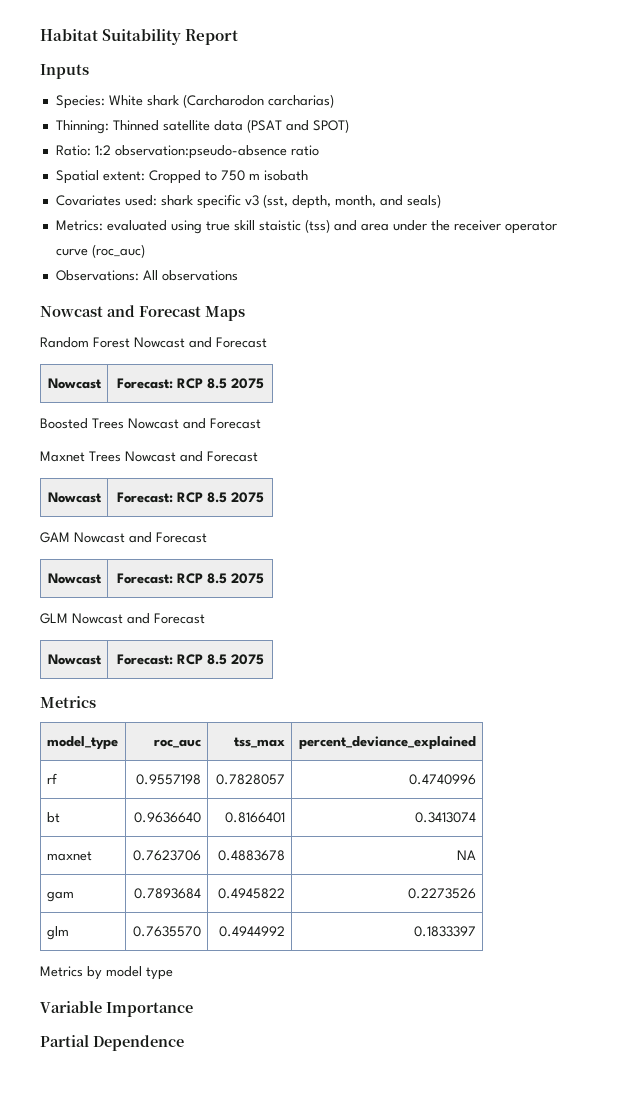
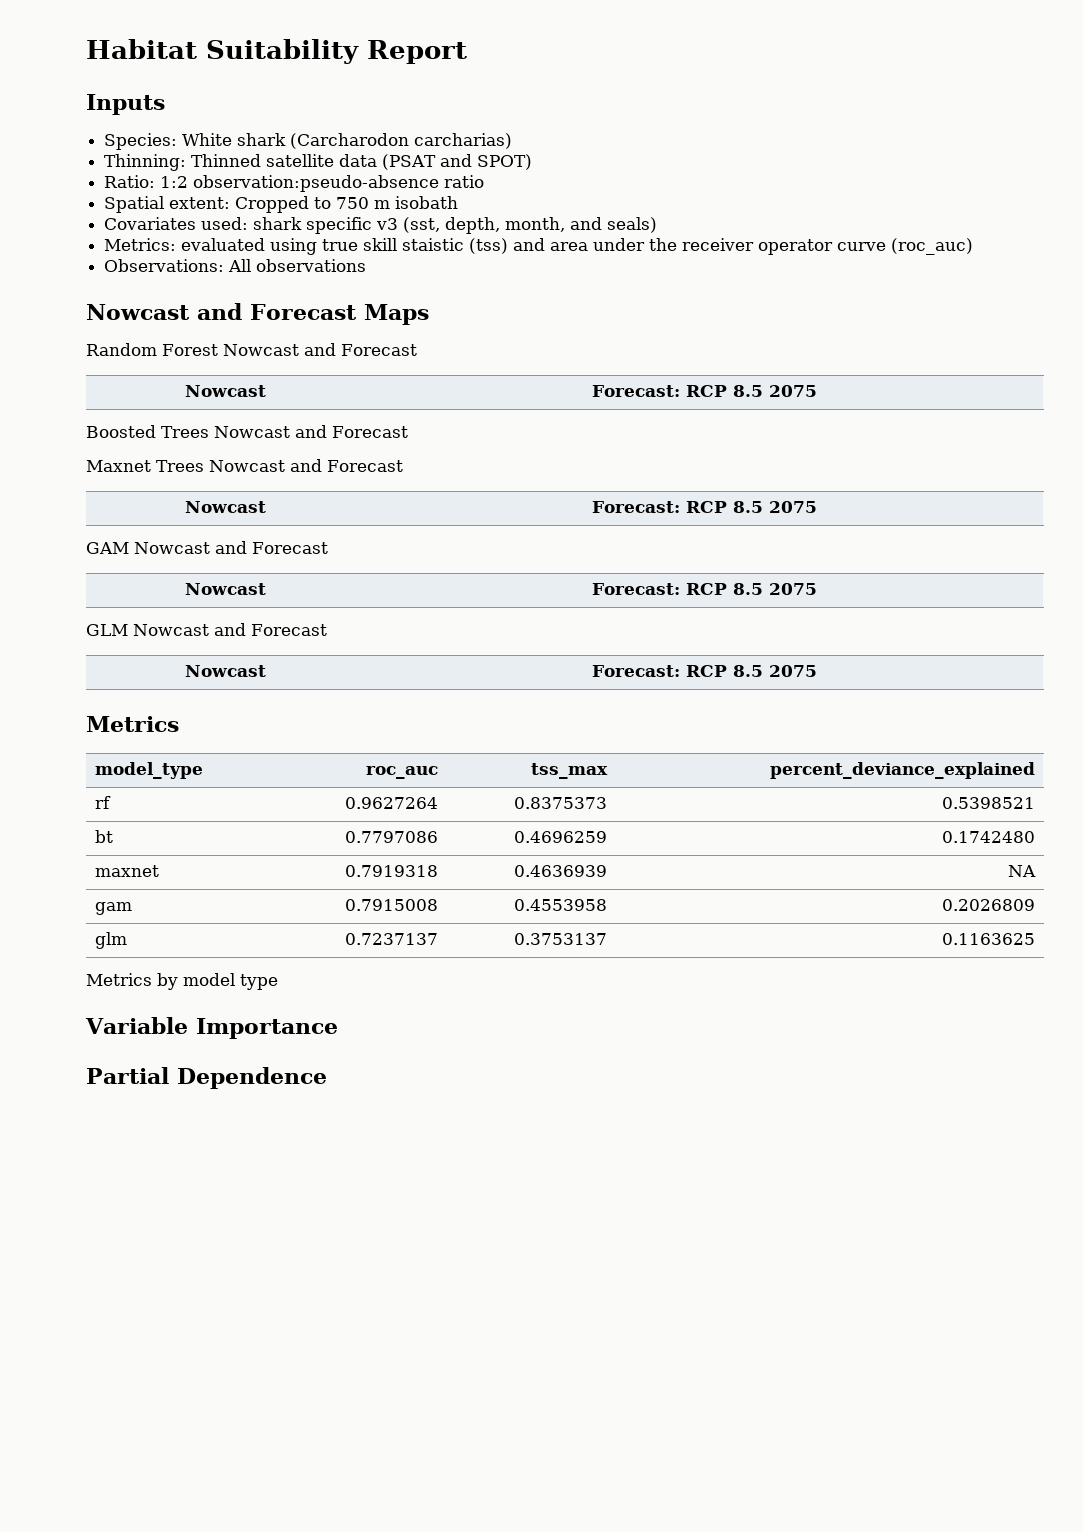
- rf | 0.9557198 | 0.7828057 | 0.4740996
- bt | 0.9636640 | 0.8166401 | 0.3413074
+ rf | 0.9627264 | 0.8375373 | 0.5398521
+ bt | 0.7797086 | 0.4696259 | 0.1742480
- maxnet | 0.7623706 | 0.4883678 | NA
+ maxnet | 0.7919318 | 0.4636939 | NA
- gam | 0.7893684 | 0.4945822 | 0.2273526
- glm | 0.7635570 | 0.4944992 | 0.1833397
+ gam | 0.7915008 | 0.4553958 | 0.2026809
+ glm | 0.7237137 | 0.3753137 | 0.1163625

